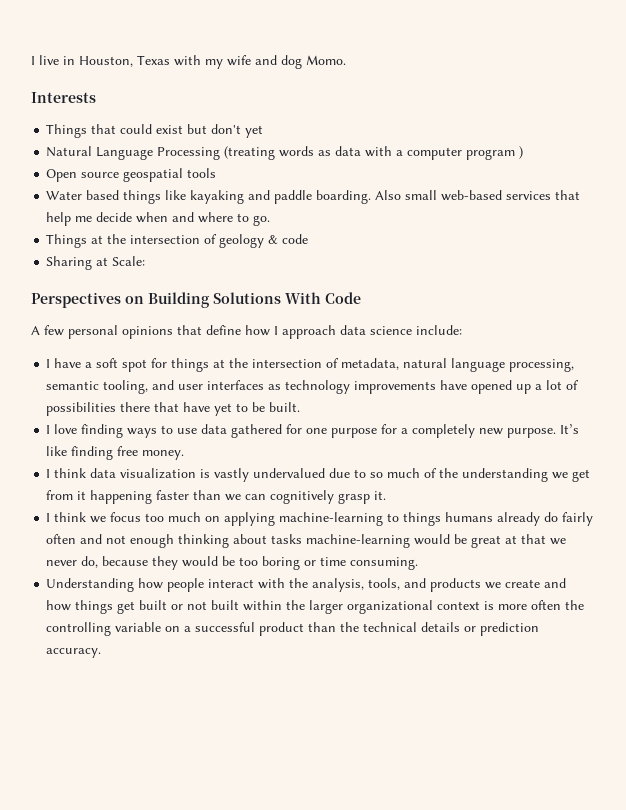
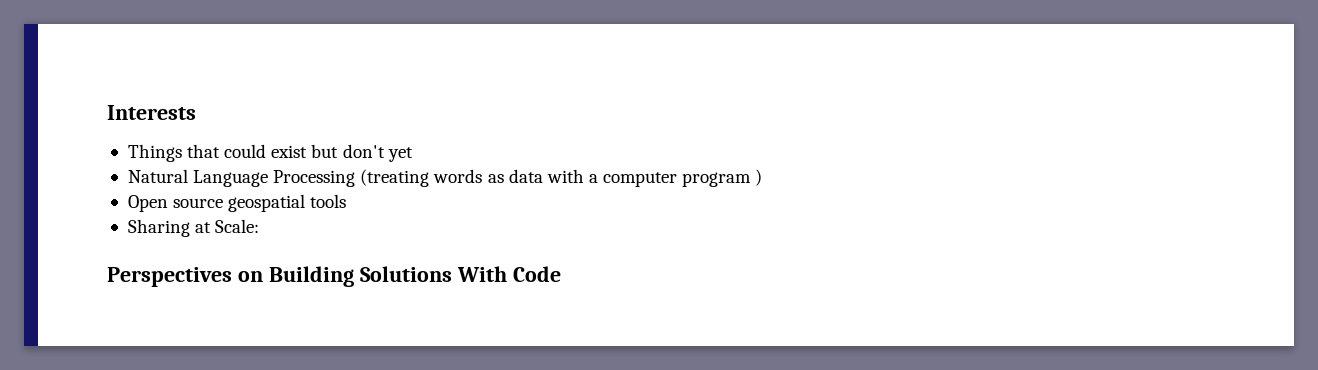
- I live in Houston, Texas with my wife and dog Momo.
- Water based things like kayaking and paddle boarding. Also small web-based services that help me decide when and where to go.
- Things at the intersection of geology & code
- A few personal opinions that define how I approach data science include:
- I have a soft spot for things at the intersection of metadata, natural language processing, semantic tooling, and user interfaces as technology improvements have opened up a lot of possibilities there that have yet to be built.
- I love finding ways to use data gathered for one purpose for a completely new purpose. It’s like finding free money.
- I think data visualization is vastly undervalued due to so much of the understanding we get from it happening faster than we can cognitively grasp it.
- I think we focus too much on applying machine-learning to things humans already do fairly often and not enough thinking about tasks machine-learning would be great at that we never do, because they would be too boring or time consuming.
- Understanding how people interact with the analysis, tools, and products we create and how things get built or not built within the larger organizational context is more often the controlling variable on a successful product than the technical details or prediction accuracy.

